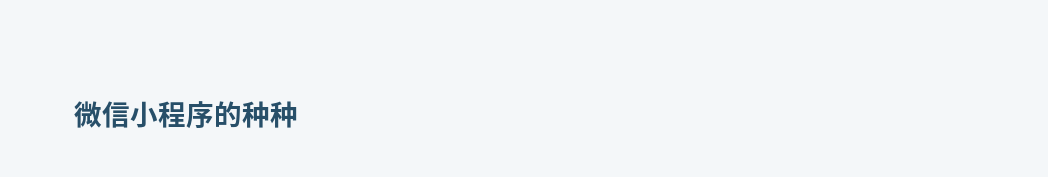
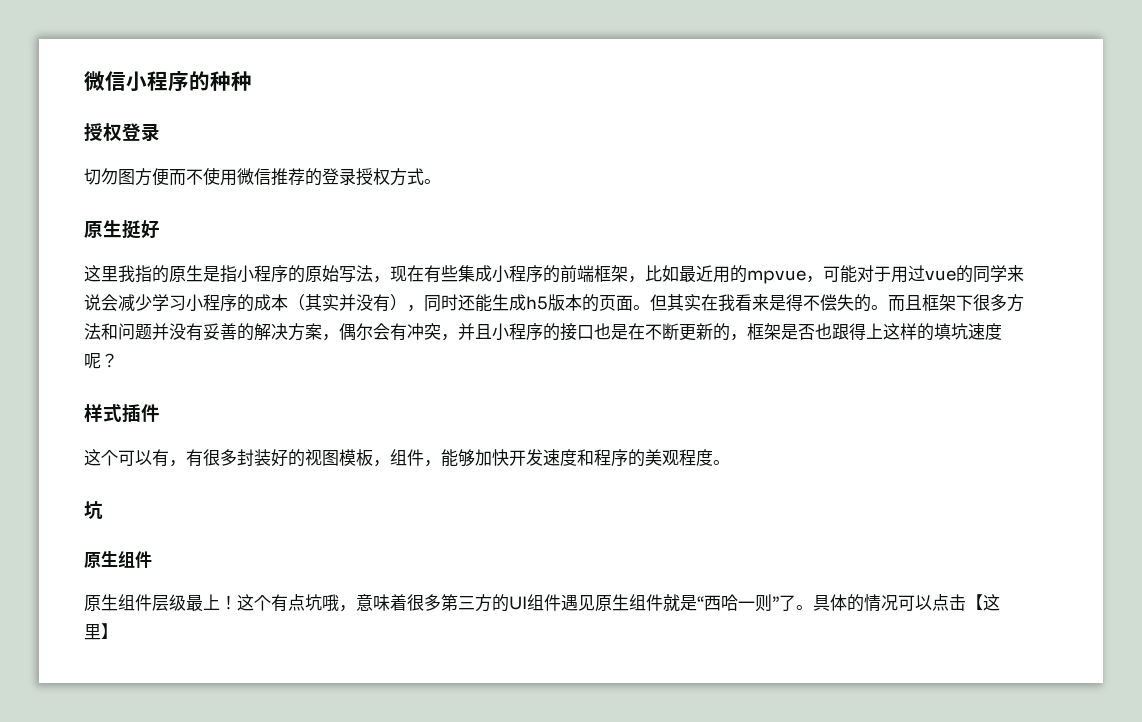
+ 授权登录
+ 切勿图方便而不使用微信推荐的登录授权方式。
+ 原生挺好
+ 这里我指的原生是指小程序的原始写法，现在有些集成小程序的前端框架，比如最近用的mpvue，可能对于用过vue的同学来说会减少学习小程序的成本（其实并没有），同时还能生成h5版本的页面。但其实在我看来是得不偿失的。而且框架下很多方法和问题并没有妥善的解决方案，偶尔会有冲突，并且小程序的接口也是在不断更新的，框架是否也跟得上这样的填坑速度呢？
+ 样式插件
+ 这个可以有，有很多封装好的视图模板，组件，能够加快开发速度和程序的美观程度。
+ 坑
+ 原生组件
+ 原生组件层级最上！这个有点坑哦，意味着很多第三方的UI组件遇见原生组件就是“西哈一则”了。具体的情况可以点击【这里】

